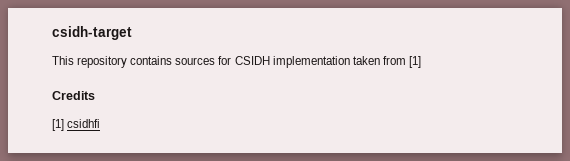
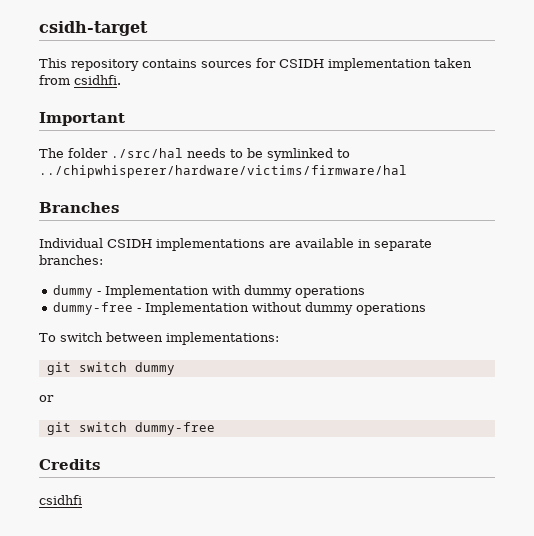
- This repository contains sources for CSIDH implementation taken from [1]
+ This repository contains sources for CSIDH implementation taken from csidhfi.
+ Important
+ The folder ./src/hal needs to be symlinked to ../chipwhisperer/hardware/victims/firmware/hal
+ Branches
+ Individual CSIDH implementations are available in separate branches:
+ dummy - Implementation with dummy operations
+ dummy-free - Implementation without dummy operations
+ To switch between implementations:
+ git switch dummy
+ or
+ git switch dummy-free
- [1] csidhfi
+ csidhfi

